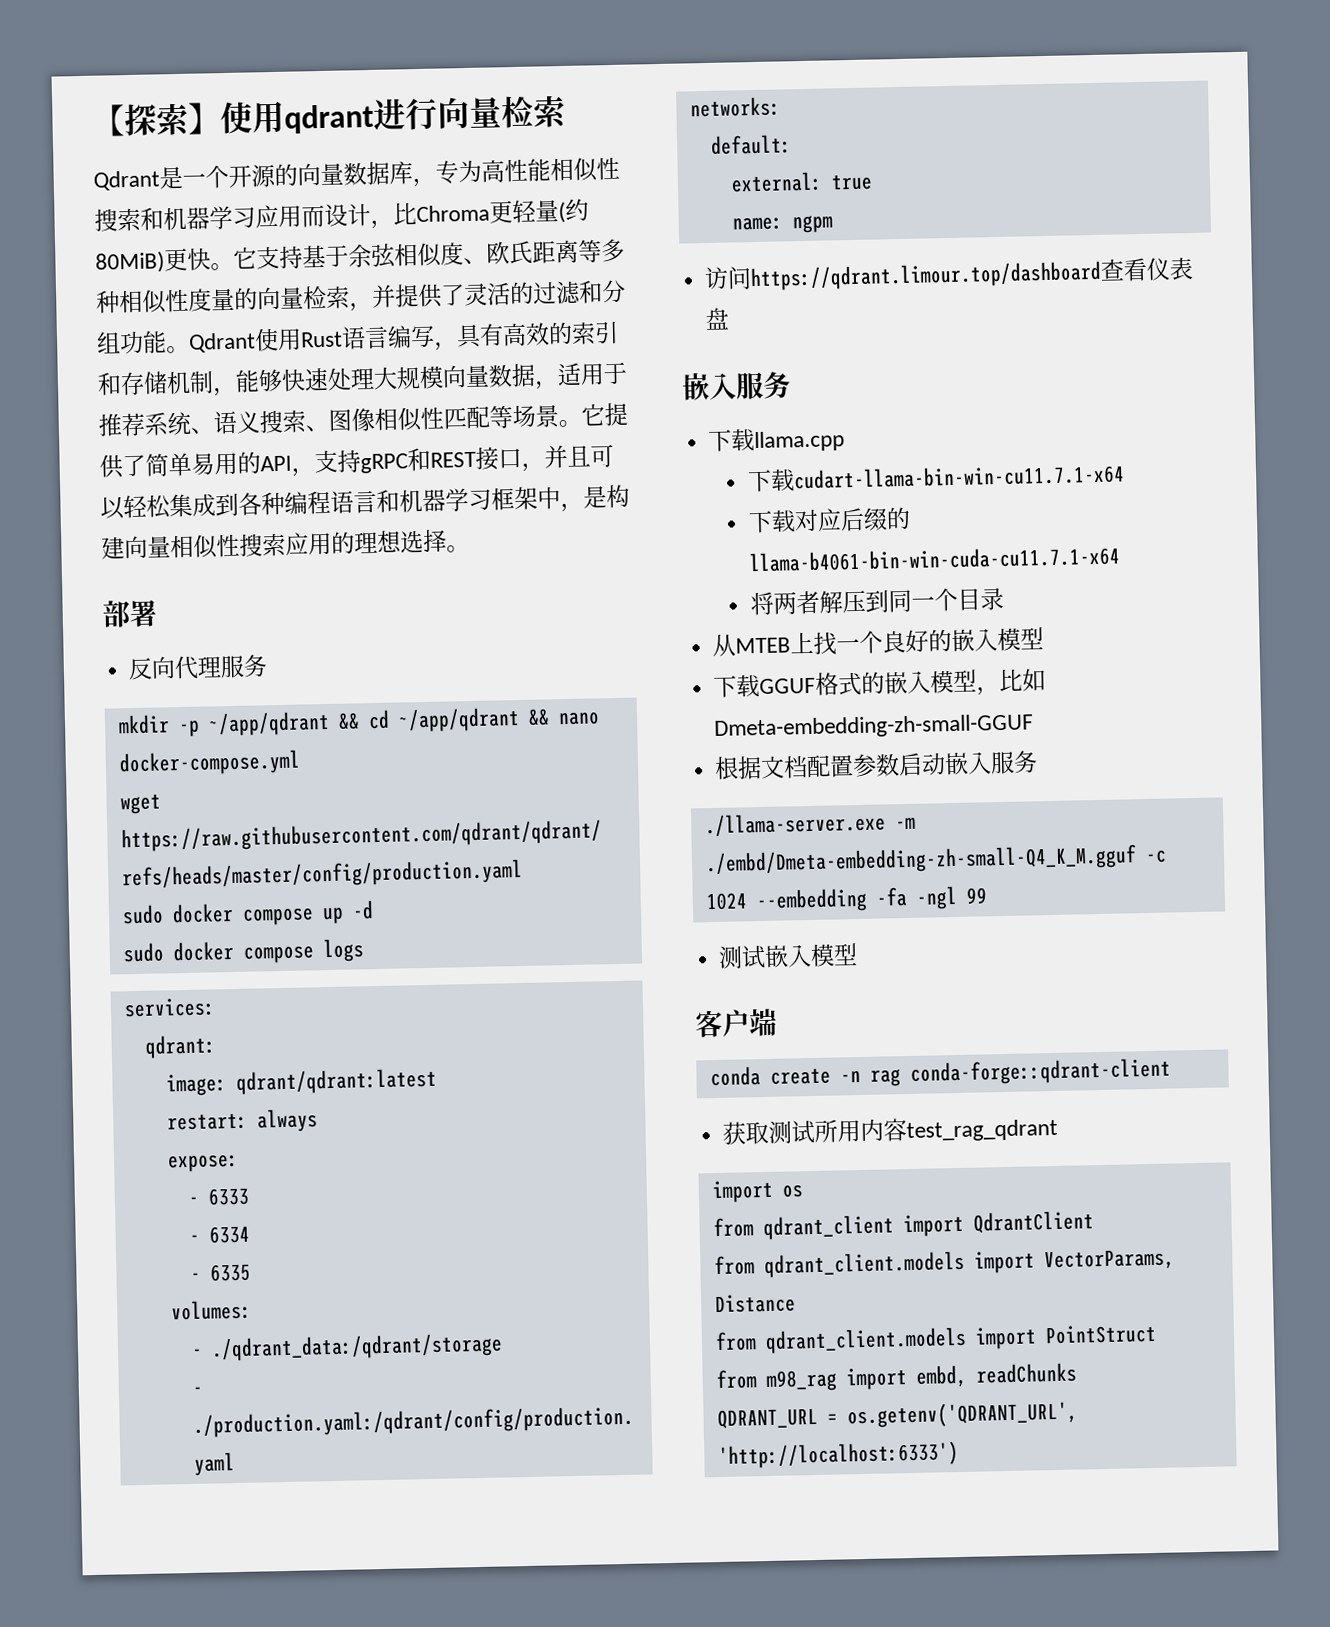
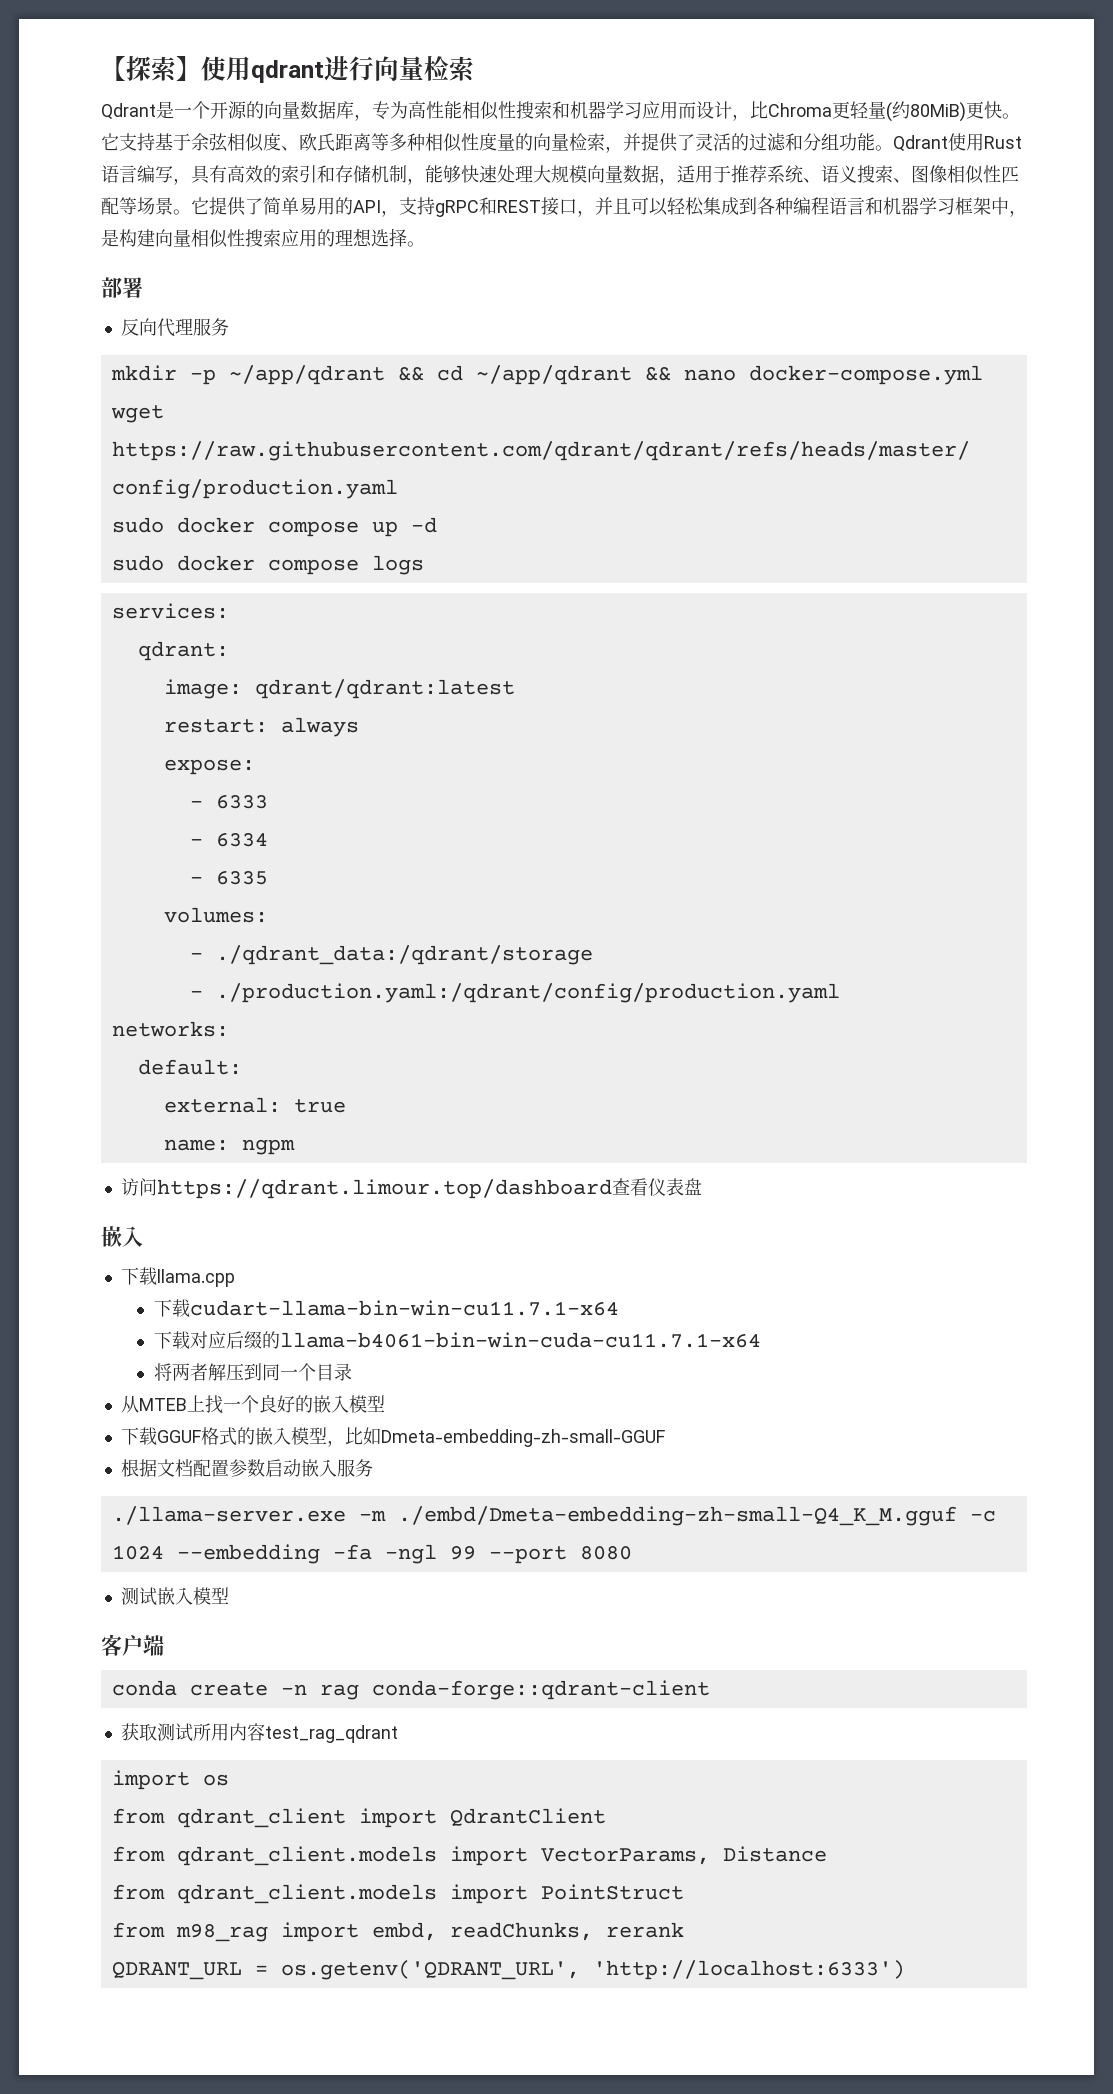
  访问https://qdrant.limour.top/dashboard查看仪表盘
- 嵌入服务
+ 嵌入
- ./llama-server.exe -m ./embd/Dmeta-embedding-zh-small-Q4_K_M.gguf -c 1024 --embedding -fa -ngl 99
+ ./llama-server.exe -m ./embd/Dmeta-embedding-zh-small-Q4_K_M.gguf -c 1024 --embedding -fa -ngl 99 --port 8080
- from m98_rag import embd, readChunks
+ from m98_rag import embd, readChunks, rerank

